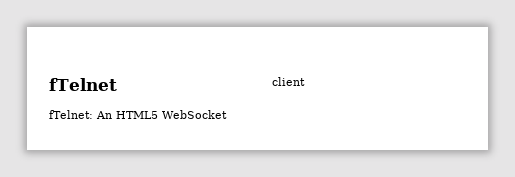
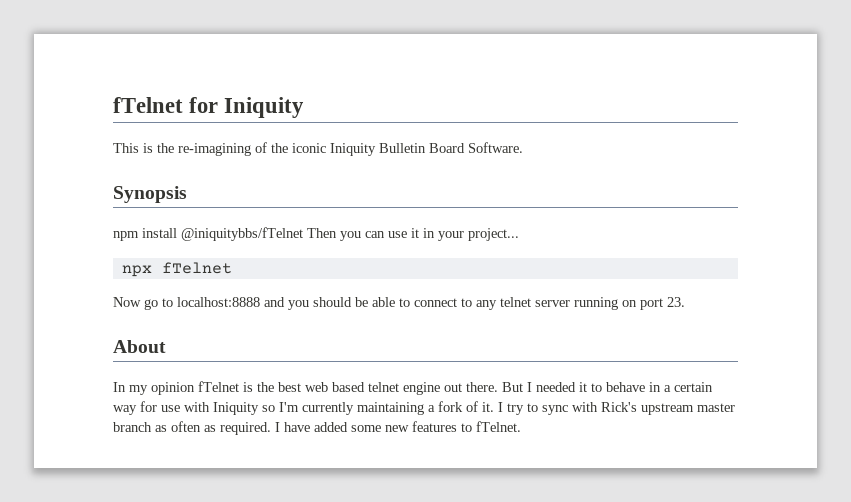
- fTelnet
- fTelnet: An HTML5 WebSocket client
+ fTelnet for Iniquity
+ This is the re-imagining of the iconic Iniquity Bulletin Board Software.
+ Synopsis
+ npm install @iniquitybbs/fTelnet Then you can use it in your project...
+ npx fTelnet
+ Now go to localhost:8888 and you should be able to connect to any telnet server running on port 23.
+ About
+ In my opinion fTelnet is the best web based telnet engine out there. But I needed it to behave in a certain way for use with Iniquity so I'm currently maintaining a fork of it. I try to sync with Rick's upstream master branch as often as required. I have added some new features to fTelnet.

